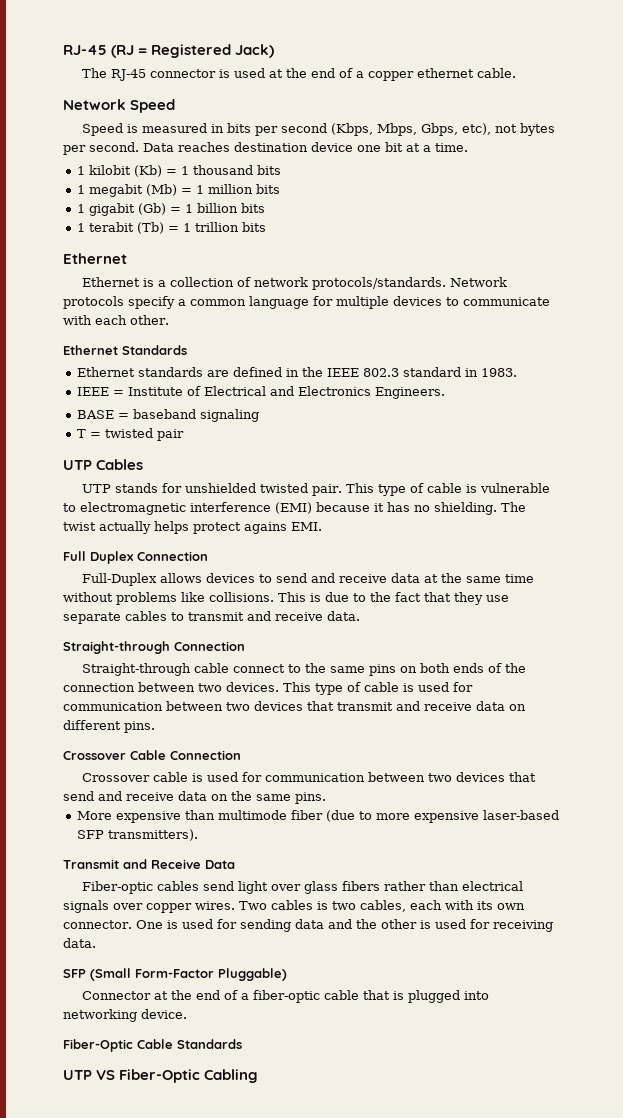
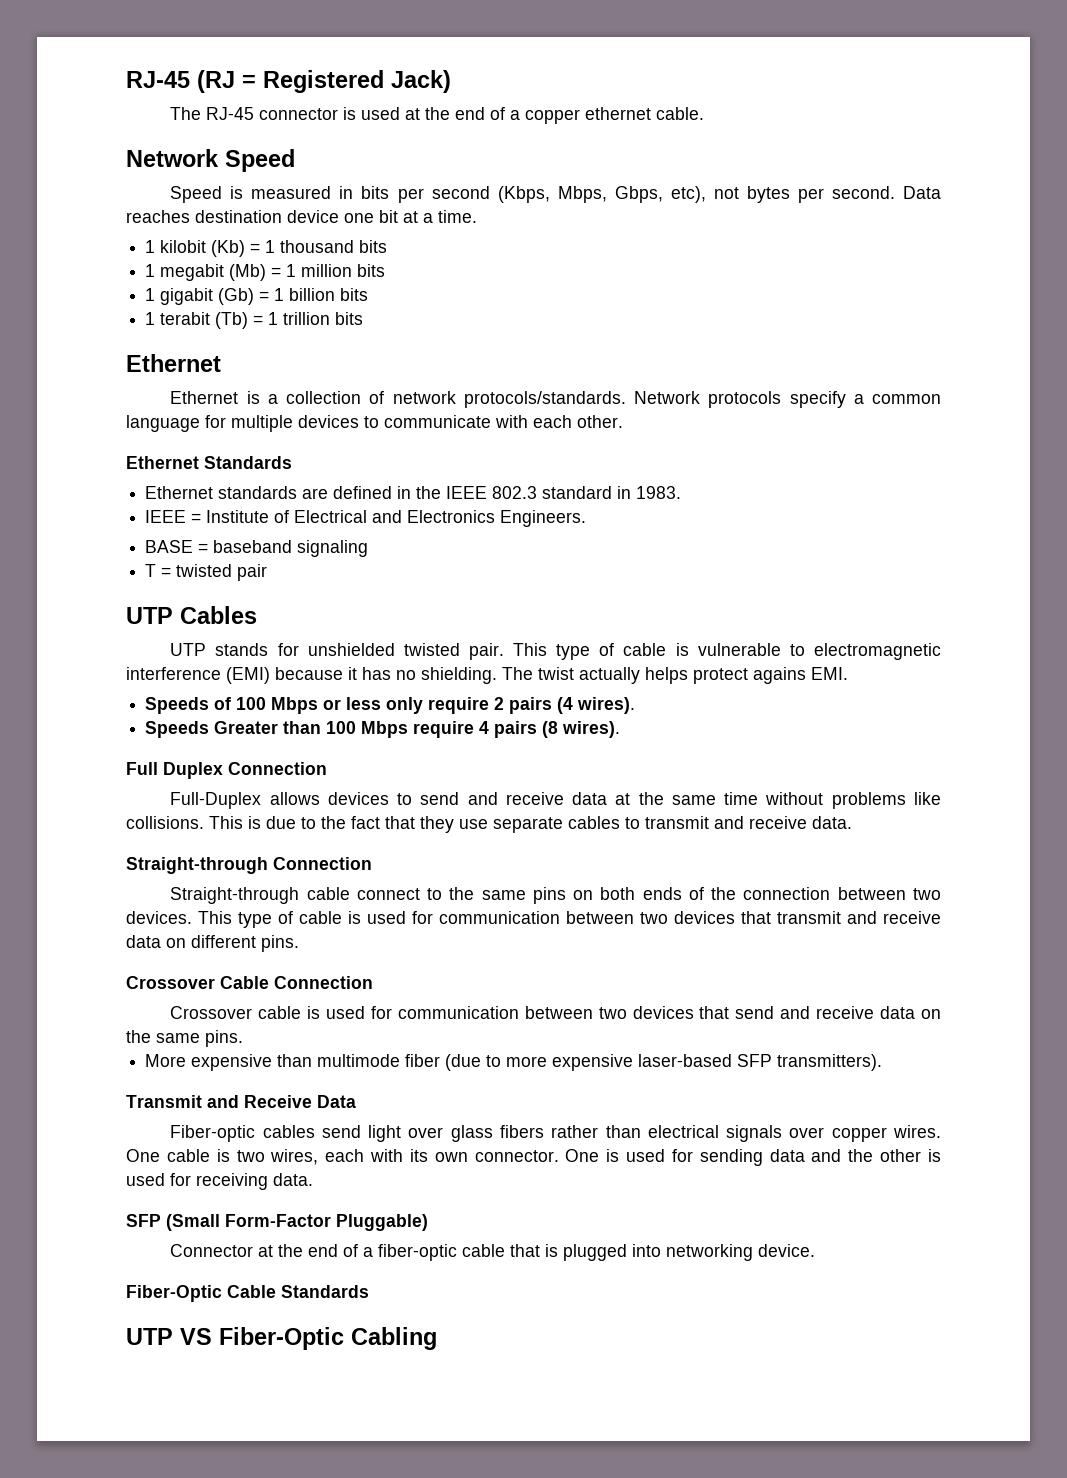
+ Speeds of 100 Mbps or less only require 2 pairs (4 wires).
+ Speeds Greater than 100 Mbps require 4 pairs (8 wires).
- Two cables is two cables, each with its own connector.
+ One cable is two wires, each with its own connector.

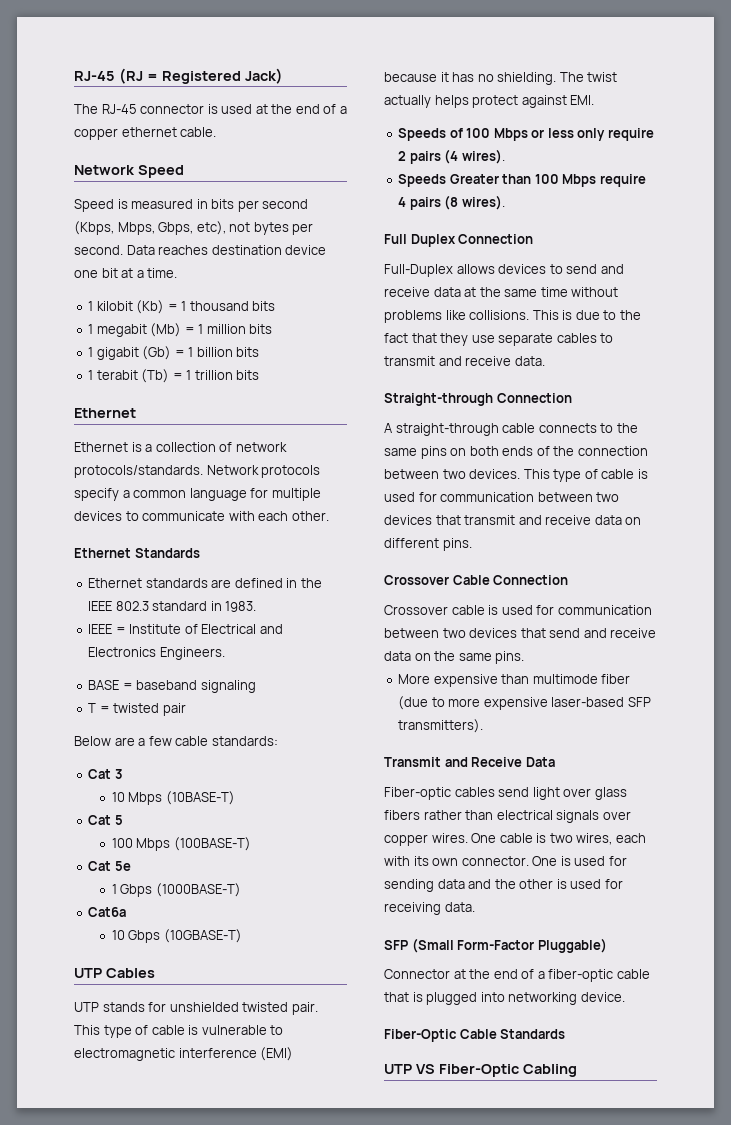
+ Below are a few cable standards:
+ Cat 3
+ 10 Mbps (10BASE-T)
+ Cat 5
+ 100 Mbps (100BASE-T)
+ Cat 5e
+ 1 Gbps (1000BASE-T)
+ Cat6a
+ 10 Gbps (10GBASE-T)
- The twist actually helps protect agains EMI.
+ The twist actually helps protect against EMI.
- Straight-through cable connect to the same pins on both ends of the connection between two devices.
+ A straight-through cable connects to the same pins on both ends of the connection between two devices.

